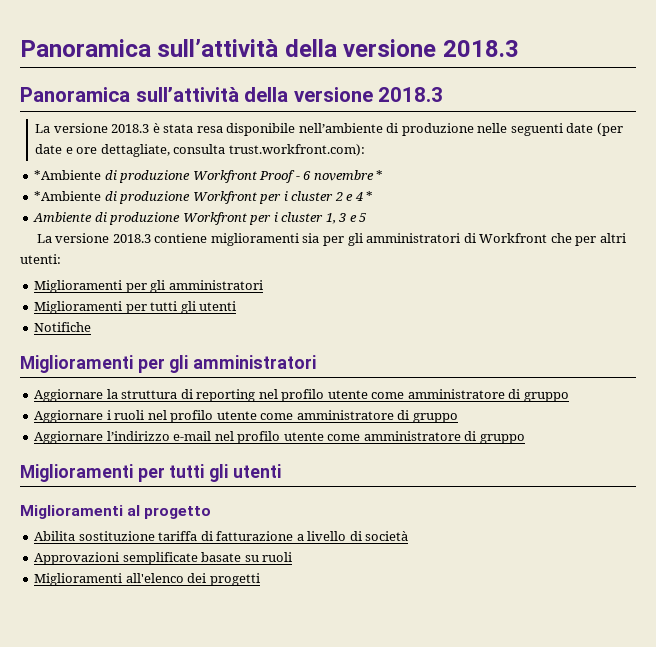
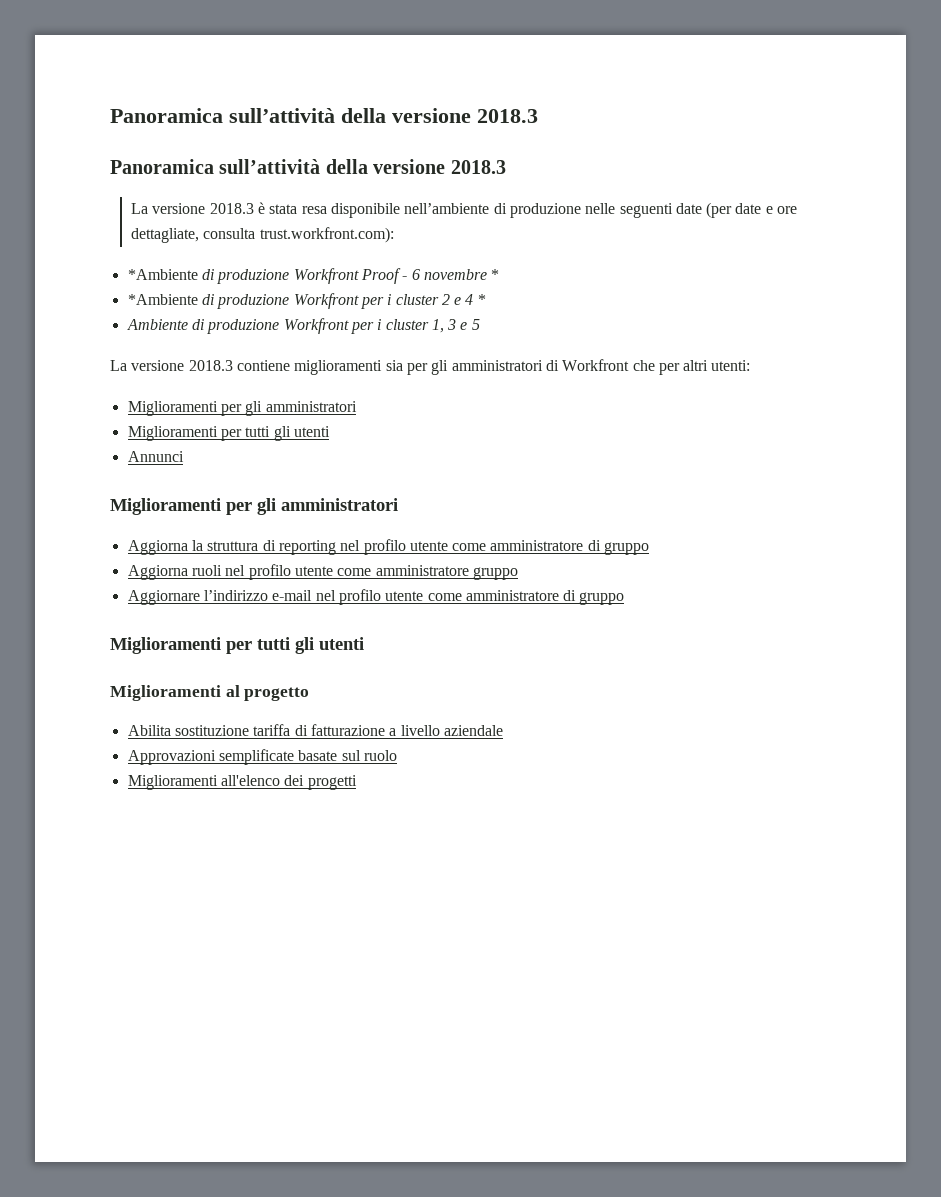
- Notifiche
+ Annunci
  Miglioramenti per gli amministratori
- Aggiornare la struttura di reporting nel profilo utente come amministratore di gruppo
+ Aggiorna la struttura di reporting nel profilo utente come amministratore di gruppo
- Aggiornare i ruoli nel profilo utente come amministratore di gruppo
+ Aggiorna ruoli nel profilo utente come amministratore gruppo
- Abilita sostituzione tariffa di fatturazione a livello di società
+ Abilita sostituzione tariffa di fatturazione a livello aziendale
- Approvazioni semplificate basate su ruoli
+ Approvazioni semplificate basate sul ruolo

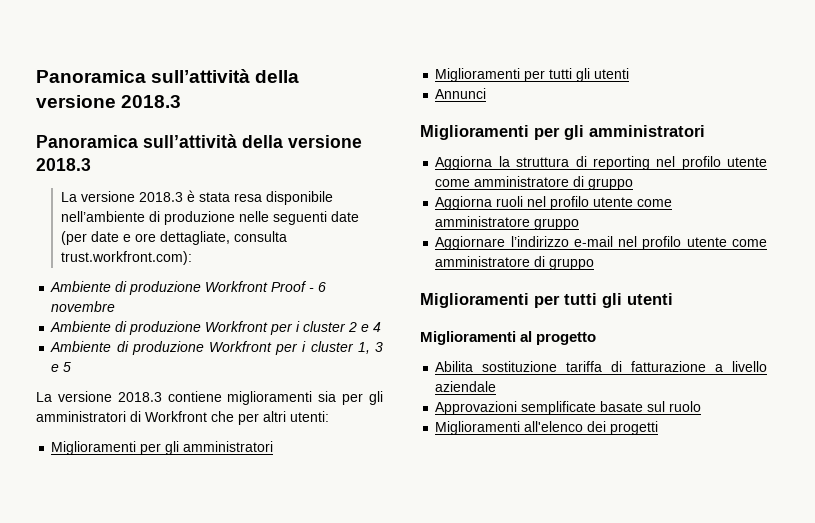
- *Ambiente di produzione Workfront Proof - 6 novembre *
- *Ambiente di produzione Workfront per i cluster 2 e 4 *
+ Ambiente di produzione Workfront Proof - 6 novembre
+ Ambiente di produzione Workfront per i cluster 2 e 4

